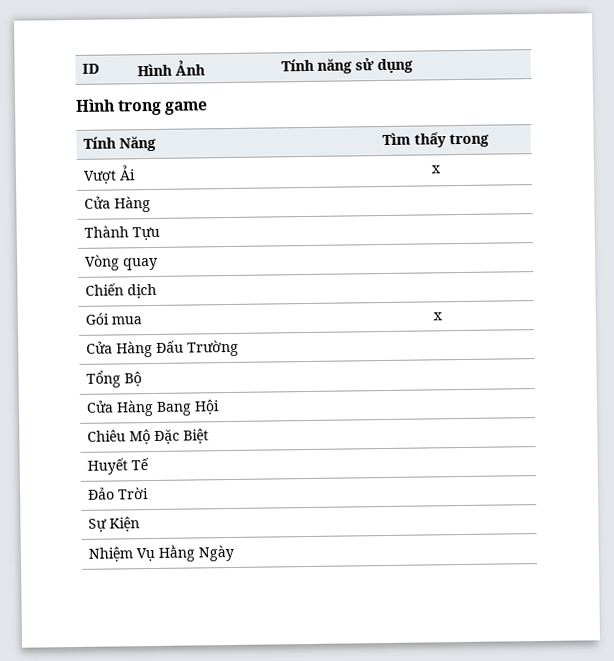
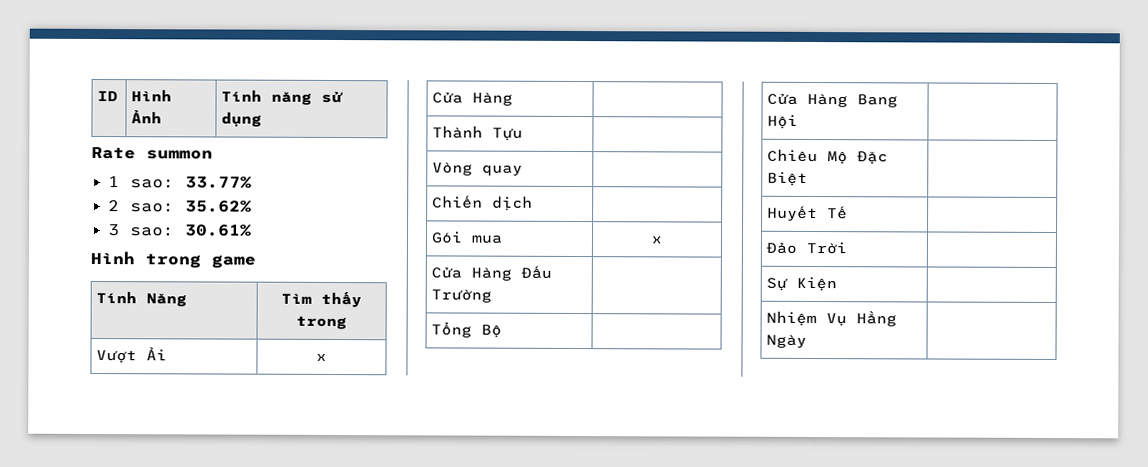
+ Rate summon
+ 1 sao: 33.77%
+ 2 sao: 35.62%
+ 3 sao: 30.61%

